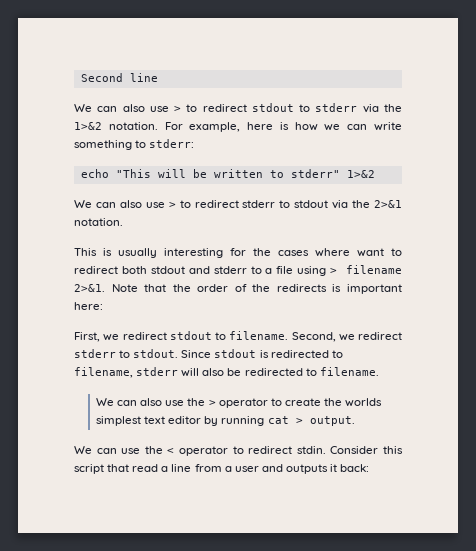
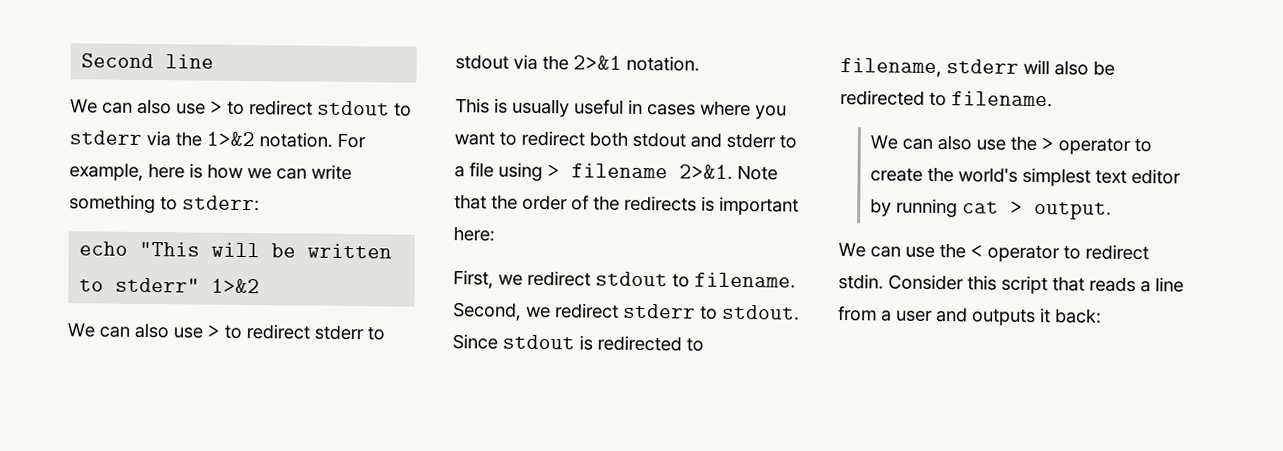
- This is usually interesting for the cases where want to redirect both stdout and stderr to a file using > filename 2>&1.
+ This is usually useful in cases where you want to redirect both stdout and stderr to a file using > filename 2>&1.
- We can also use the > operator to create the worlds simplest text editor by running cat > output.
+ We can also use the > operator to create the world's simplest text editor by running cat > output.
- Consider this script that read a line from a user and outputs it back:
+ Consider this script that reads a line from a user and outputs it back:

